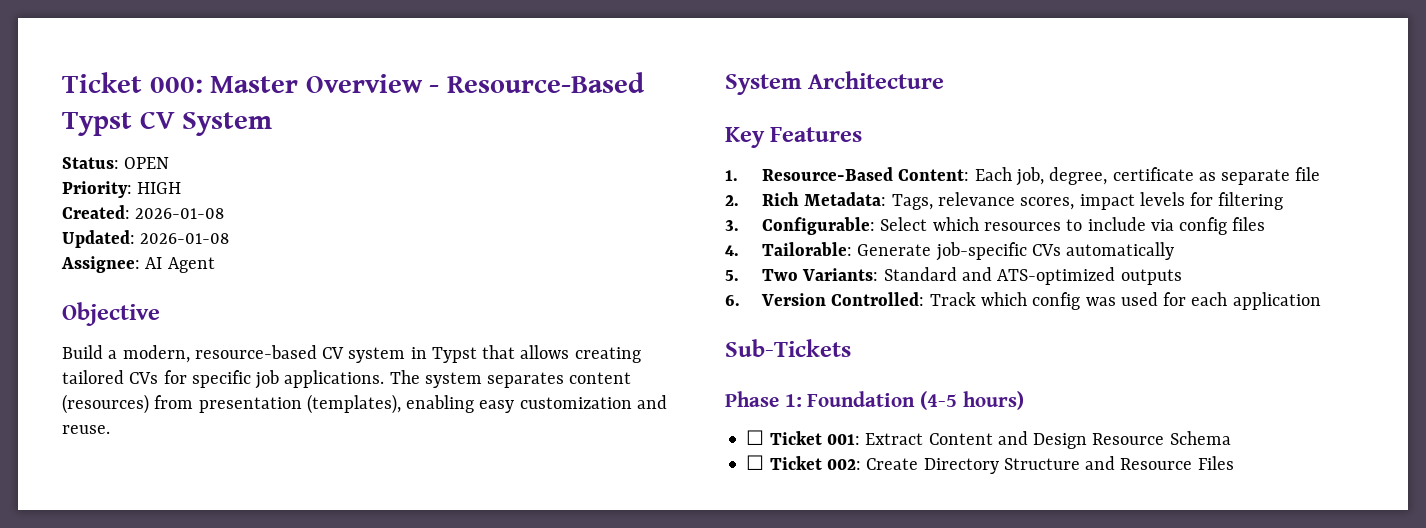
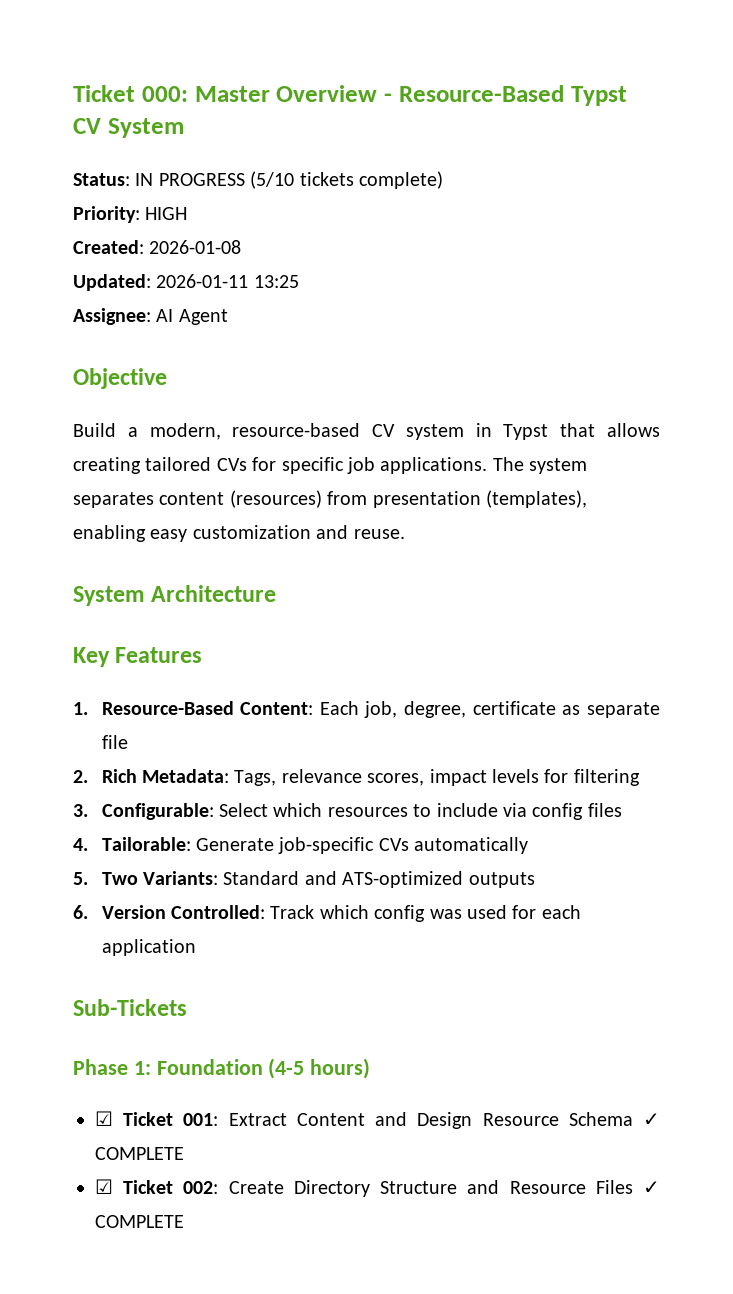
- Status: OPEN
+ Status: IN PROGRESS (5/10 tickets complete)
- Updated: 2026-01-08
+ Updated: 2026-01-11 13:25
- ☐ Ticket 001: Extract Content and Design Resource Schema
- ☐ Ticket 002: Create Directory Structure and Resource Files
+ ☑ Ticket 001: Extract Content and Design Resource Schema ✓ COMPLETE
+ ☑ Ticket 002: Create Directory Structure and Resource Files ✓ COMPLETE

